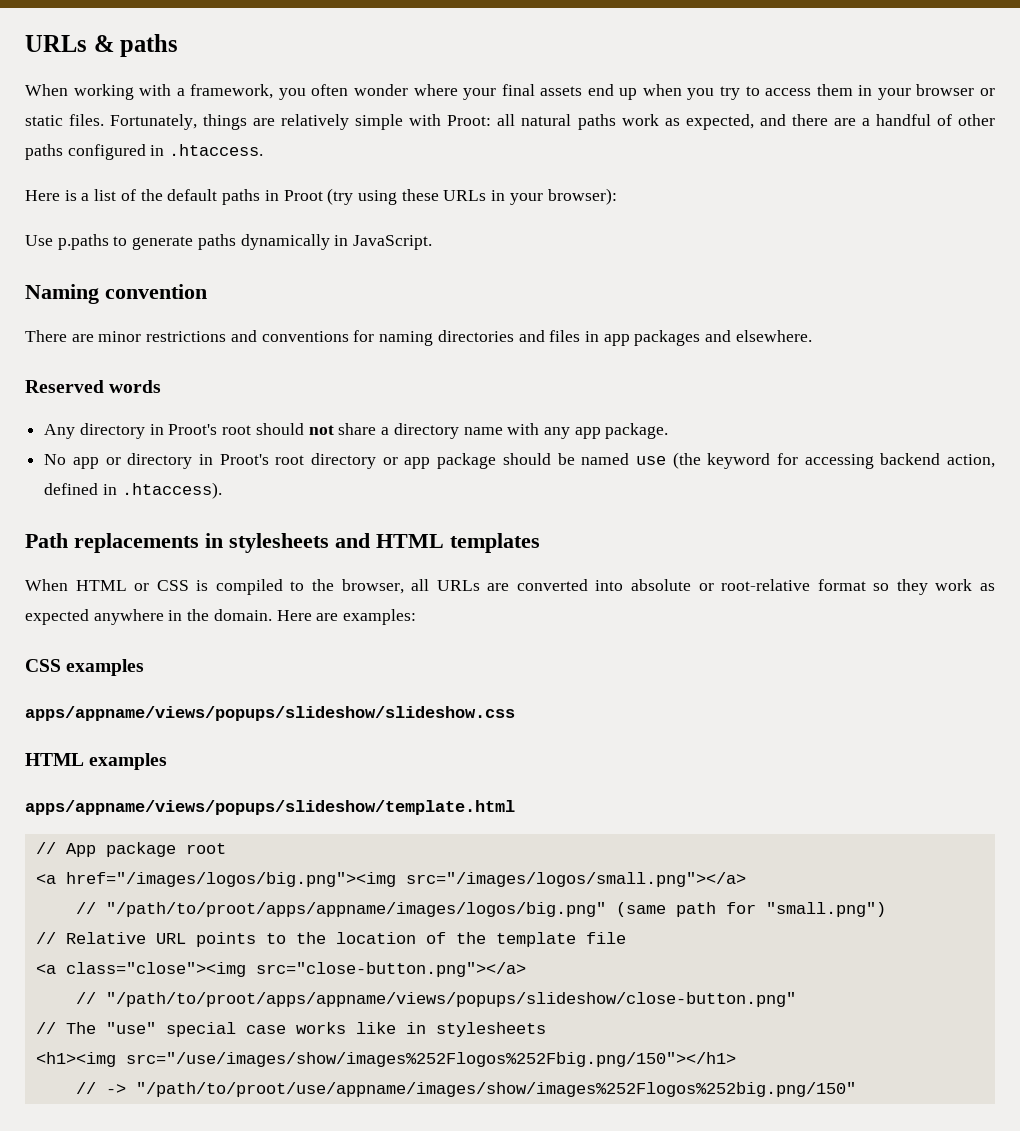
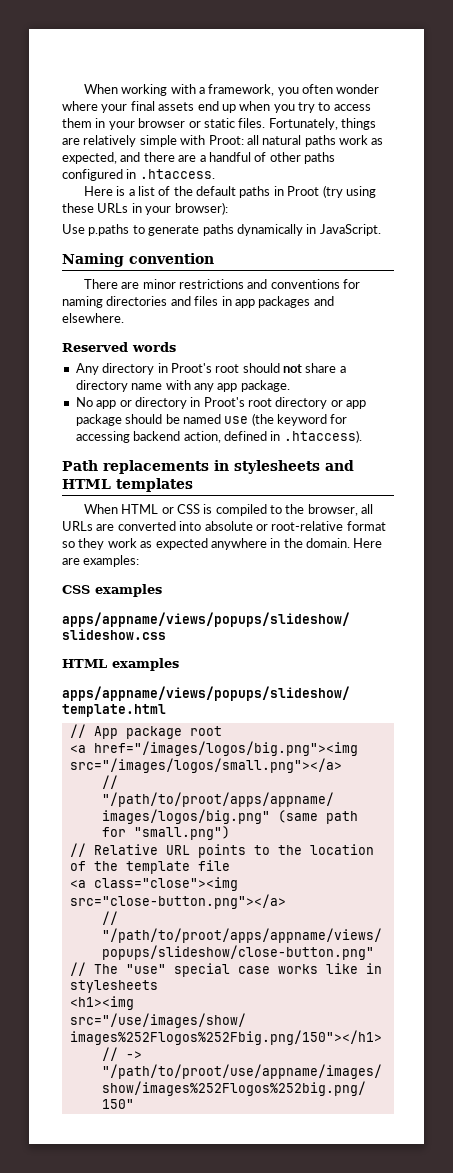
- URLs & paths

